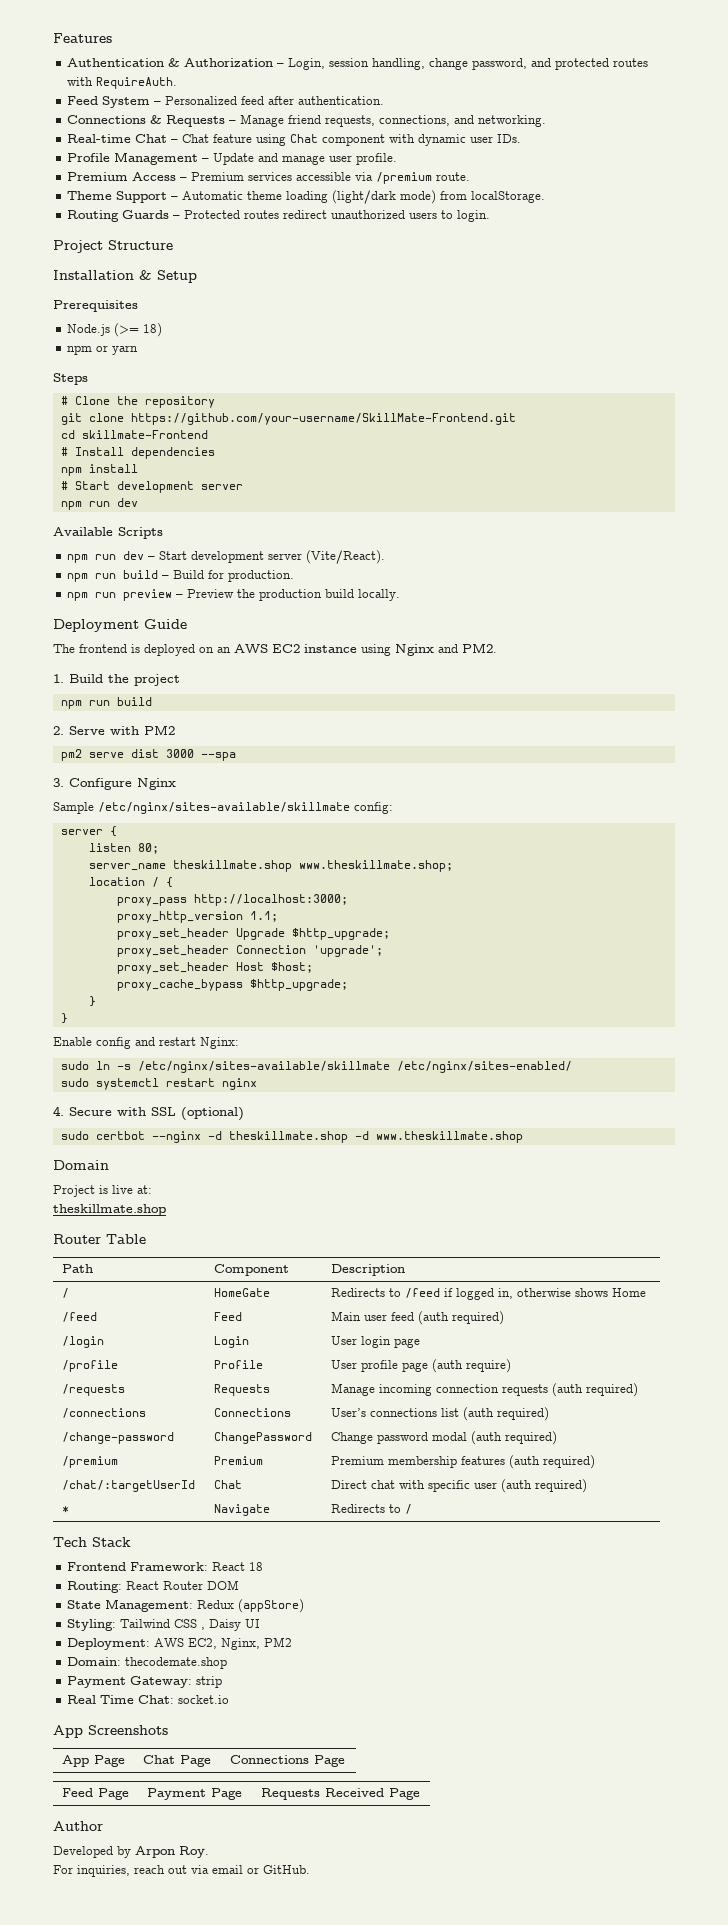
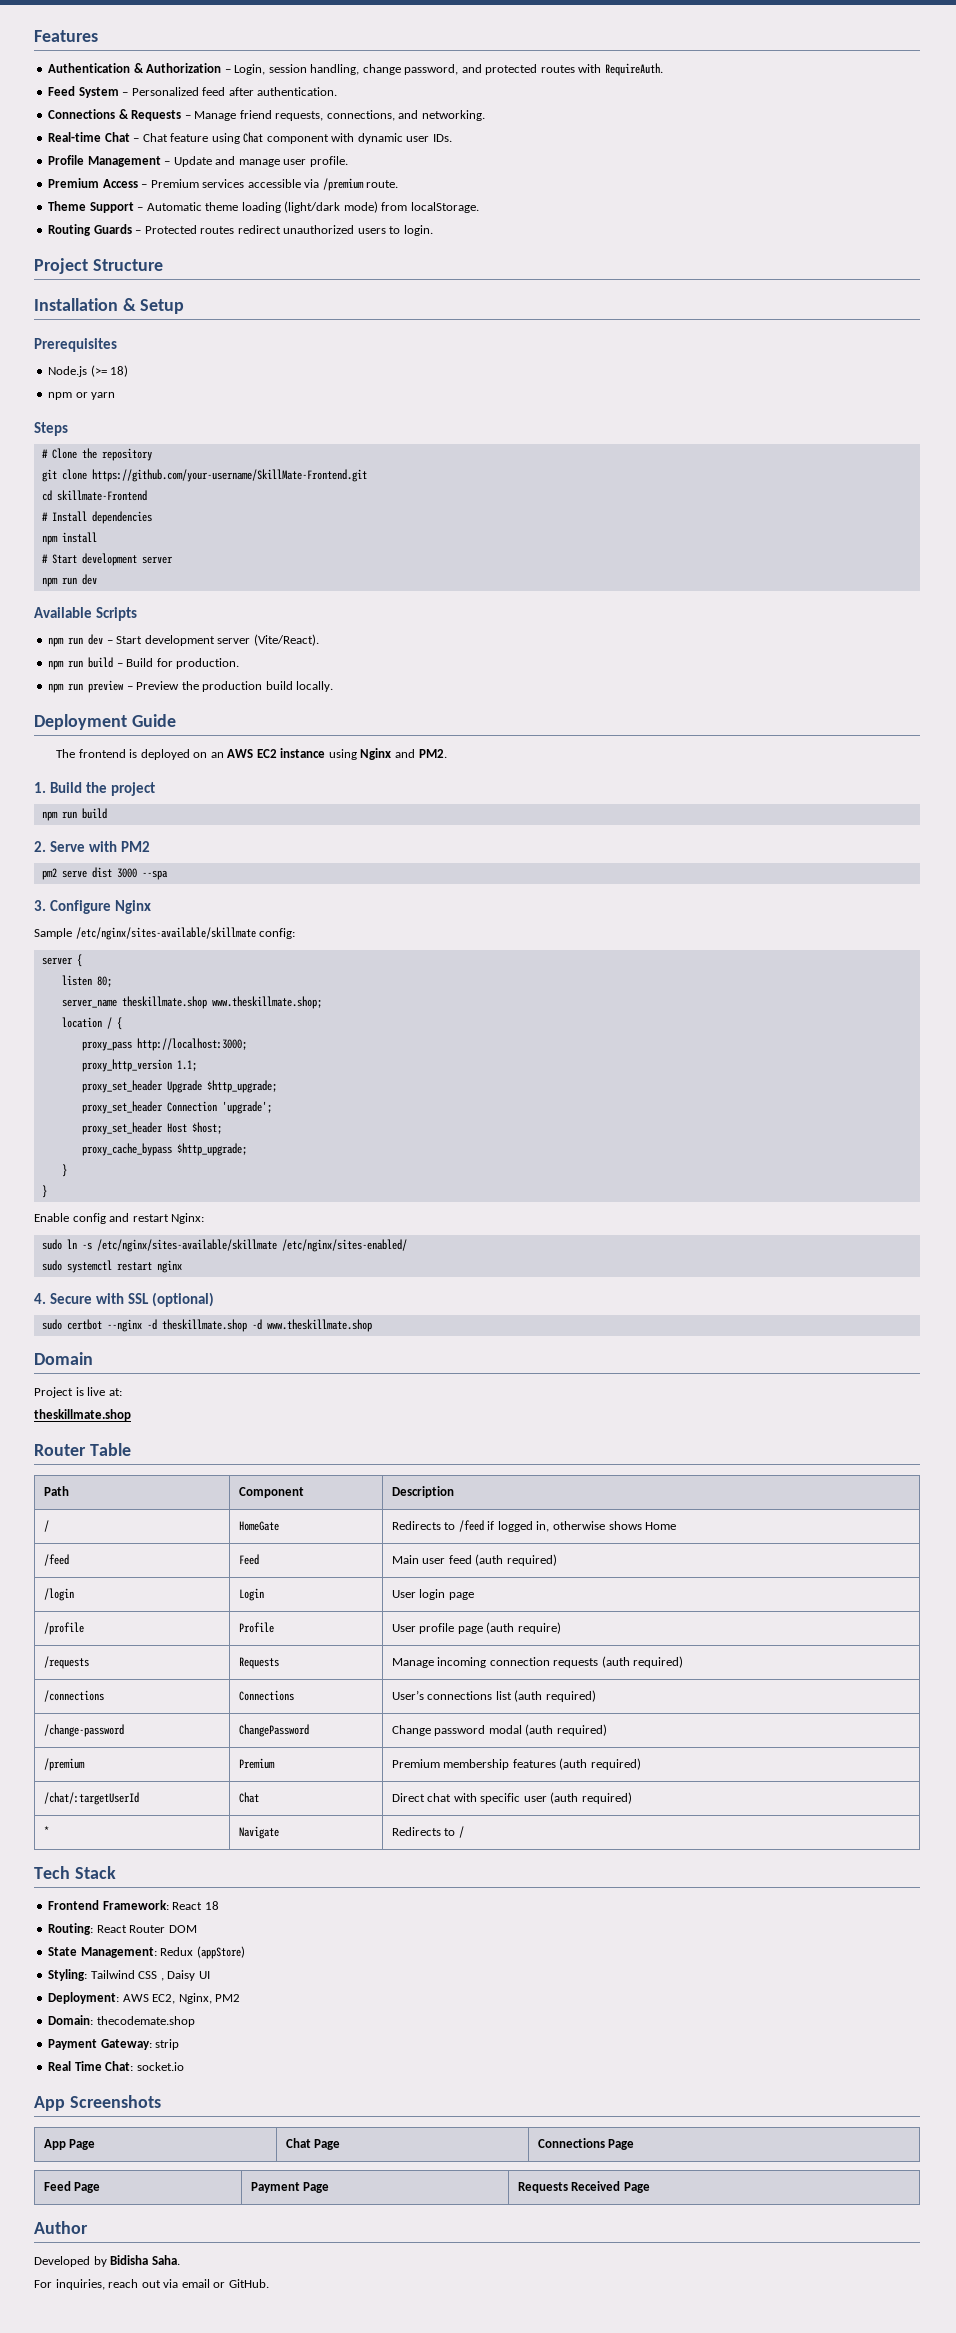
- Developed by Arpon Roy.
+ Developed by Bidisha Saha.

